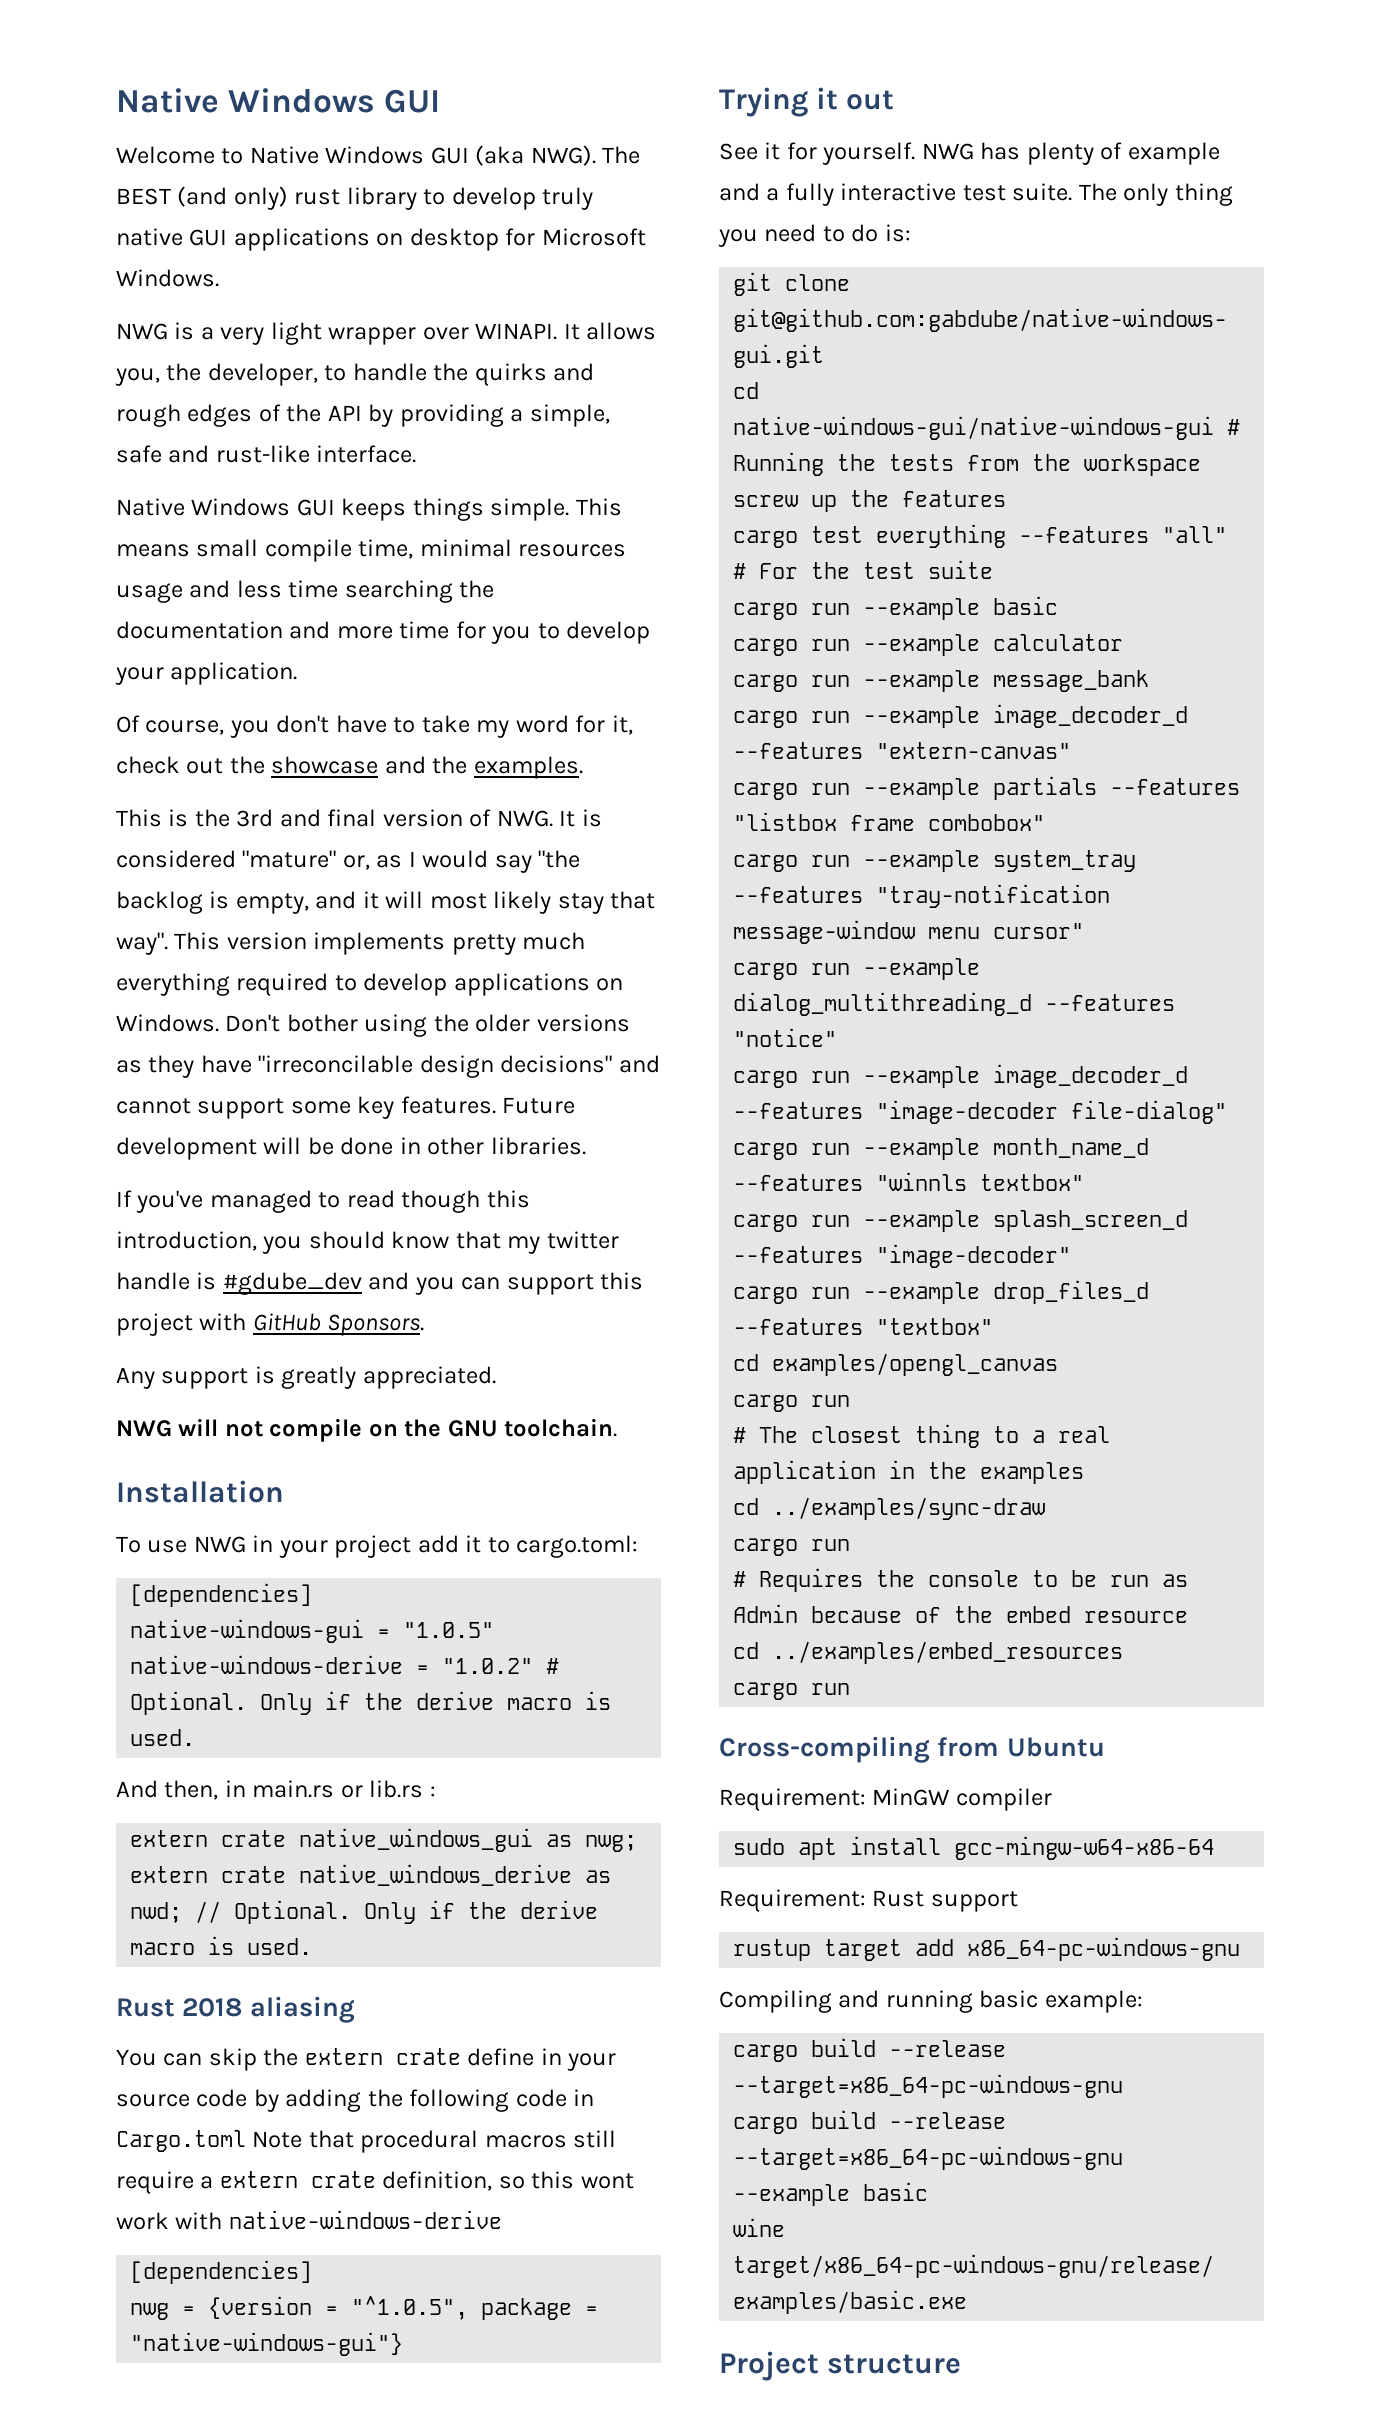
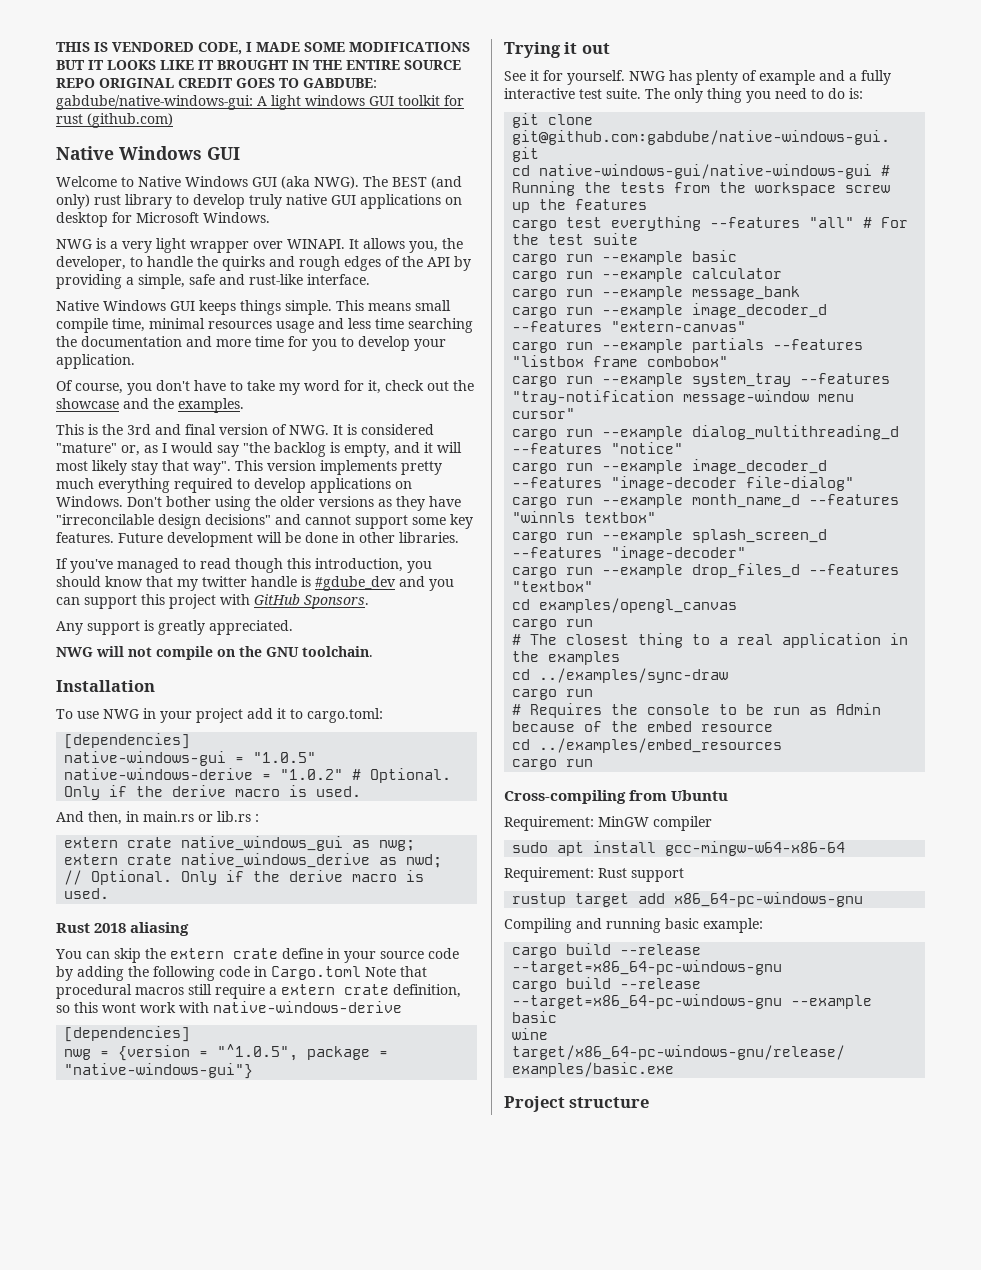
+ THIS IS VENDORED CODE, I MADE SOME MODIFICATIONS BUT IT LOOKS LIKE IT BROUGHT IN THE ENTIRE SOURCE REPO ORIGINAL CREDIT GOES TO GABDUBE: gabdube/native-windows-gui: A light windows GUI toolkit for rust (github.com)

